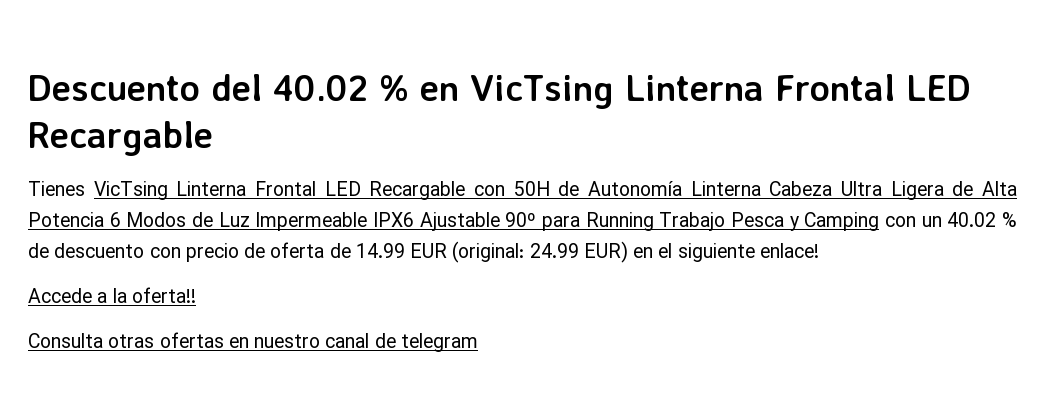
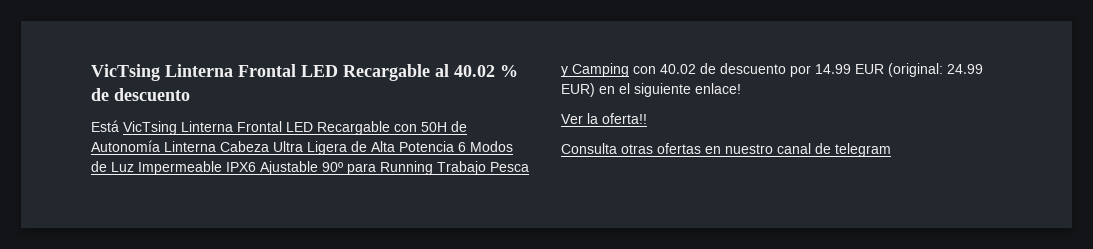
- Descuento del 40.02 % en VicTsing Linterna Frontal LED Recargable
- Tienes VicTsing Linterna Frontal LED Recargable con 50H de Autonomía Linterna Cabeza Ultra Ligera de Alta Potencia 6 Modos de Luz Impermeable IPX6 Ajustable 90º para Running Trabajo Pesca y Camping con un 40.02 % de descuento con precio de oferta de 14.99 EUR (original: 24.99 EUR) en el siguiente enlace!
+ VicTsing Linterna Frontal LED Recargable al 40.02 % de descuento
+ Está VicTsing Linterna Frontal LED Recargable con 50H de Autonomía Linterna Cabeza Ultra Ligera de Alta Potencia 6 Modos de Luz Impermeable IPX6 Ajustable 90º para Running Trabajo Pesca y Camping con 40.02 de descuento por 14.99 EUR (original: 24.99 EUR) en el siguiente enlace!
- Accede a la oferta!!
+ Ver la oferta!!

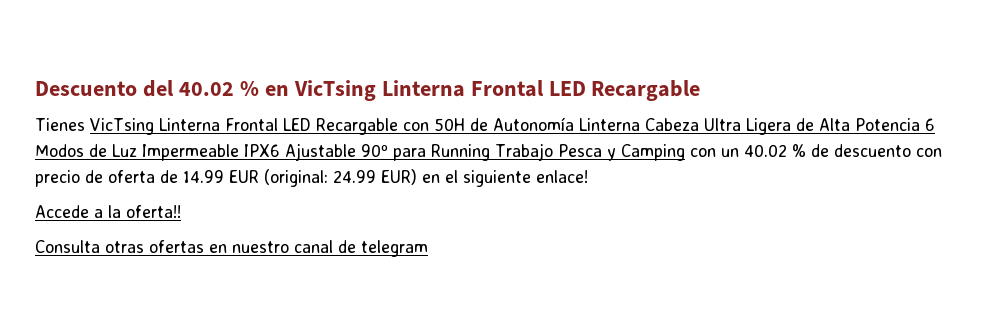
- VicTsing Linterna Frontal LED Recargable al 40.02 % de descuento
- Está VicTsing Linterna Frontal LED Recargable con 50H de Autonomía Linterna Cabeza Ultra Ligera de Alta Potencia 6 Modos de Luz Impermeable IPX6 Ajustable 90º para Running Trabajo Pesca y Camping con 40.02 de descuento por 14.99 EUR (original: 24.99 EUR) en el siguiente enlace!
+ Descuento del 40.02 % en VicTsing Linterna Frontal LED Recargable
+ Tienes VicTsing Linterna Frontal LED Recargable con 50H de Autonomía Linterna Cabeza Ultra Ligera de Alta Potencia 6 Modos de Luz Impermeable IPX6 Ajustable 90º para Running Trabajo Pesca y Camping con un 40.02 % de descuento con precio de oferta de 14.99 EUR (original: 24.99 EUR) en el siguiente enlace!
- Ver la oferta!!
+ Accede a la oferta!!

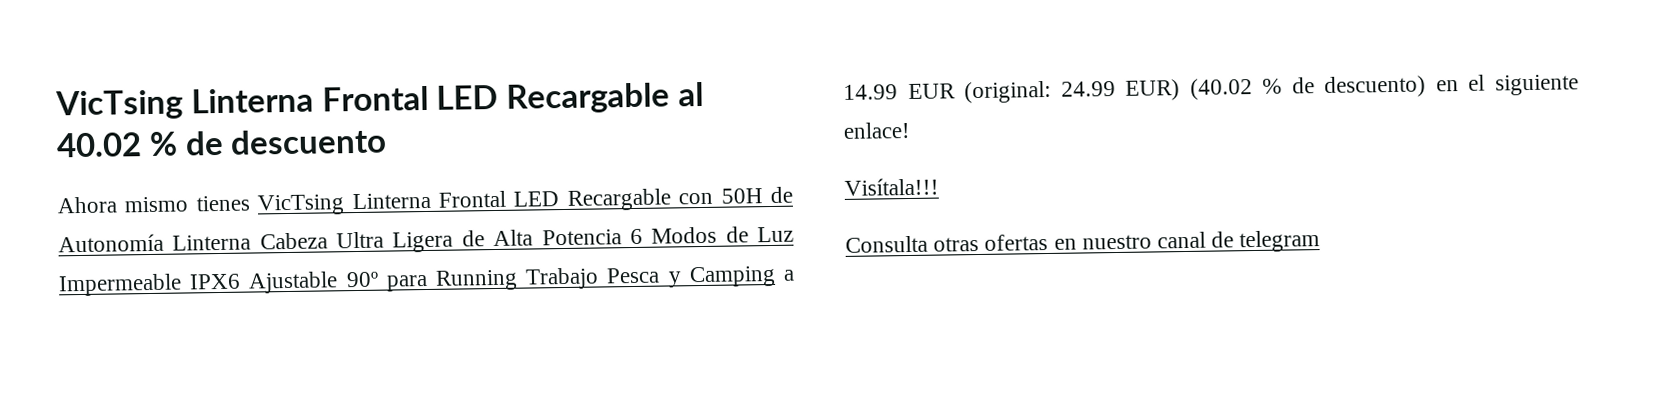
- Descuento del 40.02 % en VicTsing Linterna Frontal LED Recargable
- Tienes VicTsing Linterna Frontal LED Recargable con 50H de Autonomía Linterna Cabeza Ultra Ligera de Alta Potencia 6 Modos de Luz Impermeable IPX6 Ajustable 90º para Running Trabajo Pesca y Camping con un 40.02 % de descuento con precio de oferta de 14.99 EUR (original: 24.99 EUR) en el siguiente enlace!
+ VicTsing Linterna Frontal LED Recargable al 40.02 % de descuento
+ Ahora mismo tienes VicTsing Linterna Frontal LED Recargable con 50H de Autonomía Linterna Cabeza Ultra Ligera de Alta Potencia 6 Modos de Luz Impermeable IPX6 Ajustable 90º para Running Trabajo Pesca y Camping a 14.99 EUR (original: 24.99 EUR) (40.02 % de descuento) en el siguiente enlace!
- Accede a la oferta!!
+ Visítala!!!

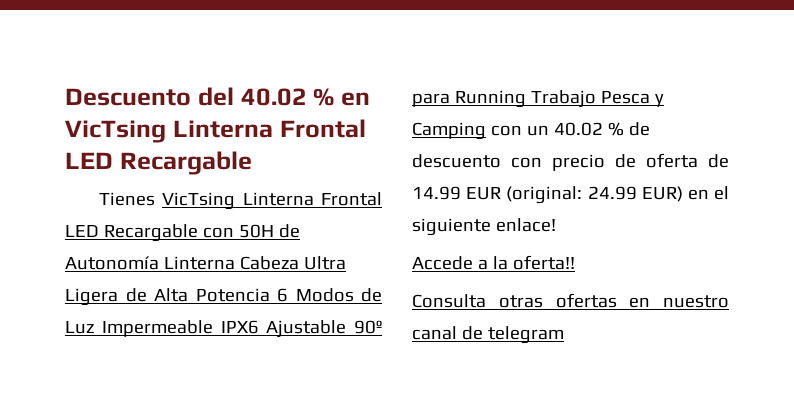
- VicTsing Linterna Frontal LED Recargable al 40.02 % de descuento
- Ahora mismo tienes VicTsing Linterna Frontal LED Recargable con 50H de Autonomía Linterna Cabeza Ultra Ligera de Alta Potencia 6 Modos de Luz Impermeable IPX6 Ajustable 90º para Running Trabajo Pesca y Camping a 14.99 EUR (original: 24.99 EUR) (40.02 % de descuento) en el siguiente enlace!
+ Descuento del 40.02 % en VicTsing Linterna Frontal LED Recargable
+ Tienes VicTsing Linterna Frontal LED Recargable con 50H de Autonomía Linterna Cabeza Ultra Ligera de Alta Potencia 6 Modos de Luz Impermeable IPX6 Ajustable 90º para Running Trabajo Pesca y Camping con un 40.02 % de descuento con precio de oferta de 14.99 EUR (original: 24.99 EUR) en el siguiente enlace!
- Visítala!!!
+ Accede a la oferta!!

